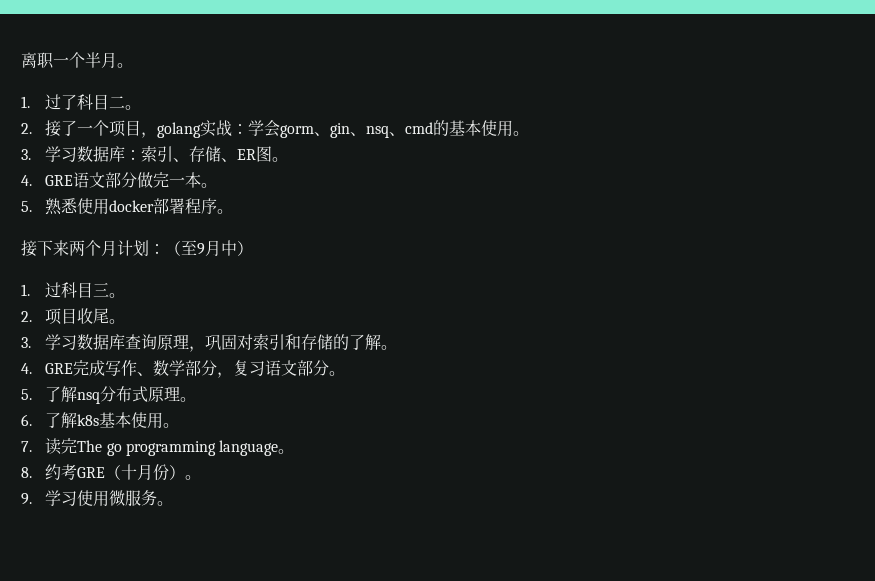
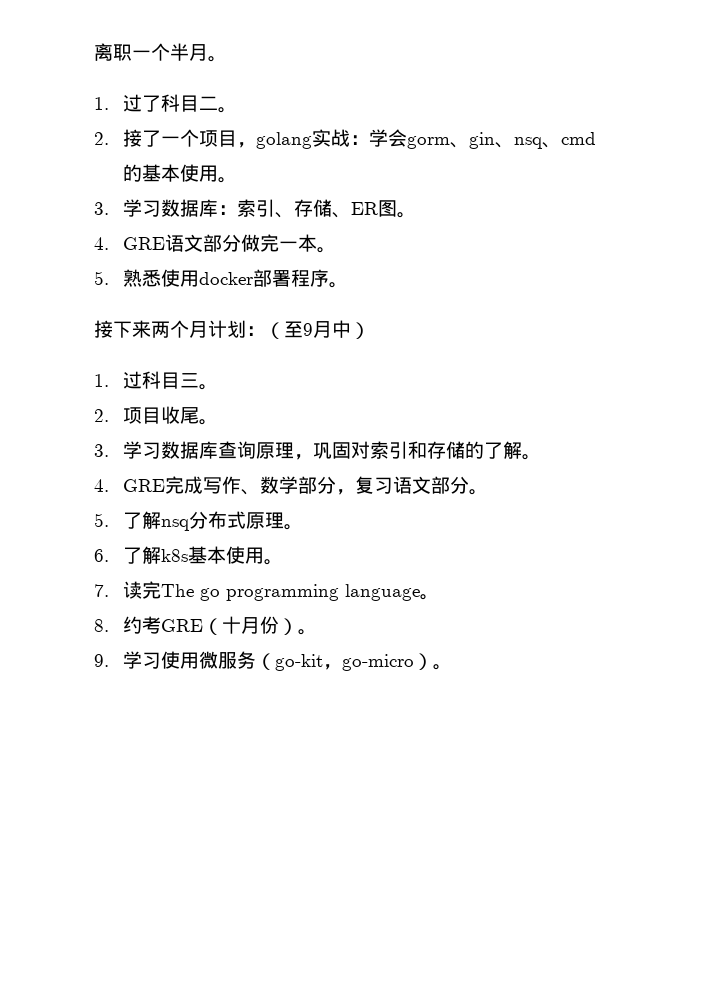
- 9.学习使用微服务。
+ 9.学习使用微服务（go-kit，go-micro）。

